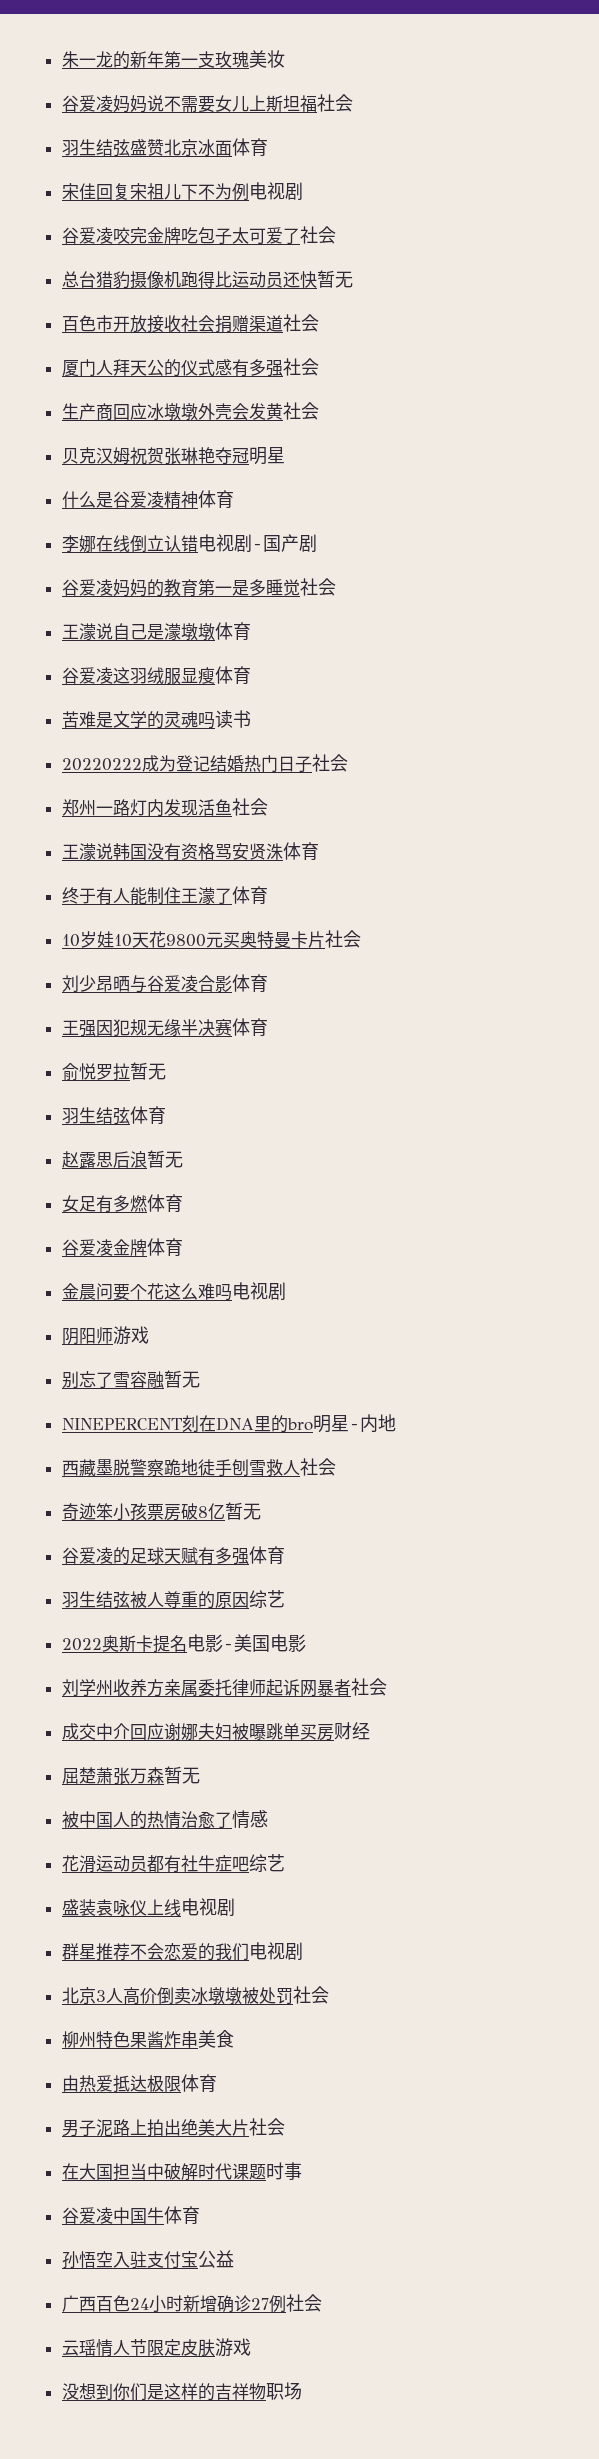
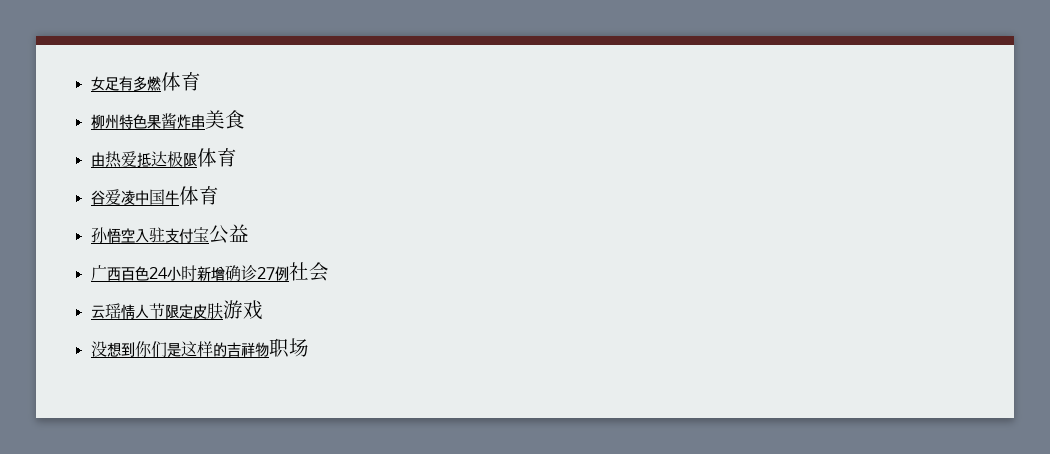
- 朱一龙的新年第一支玫瑰美妆
- 谷爱凌妈妈说不需要女儿上斯坦福社会
- 羽生结弦盛赞北京冰面体育
- 宋佳回复宋祖儿下不为例电视剧
- 谷爱凌咬完金牌吃包子太可爱了社会
- 总台猎豹摄像机跑得比运动员还快暂无
- 百色市开放接收社会捐赠渠道社会
- 厦门人拜天公的仪式感有多强社会
- 生产商回应冰墩墩外壳会发黄社会
- 贝克汉姆祝贺张琳艳夺冠明星
- 什么是谷爱凌精神体育
- 李娜在线倒立认错电视剧-国产剧
- 谷爱凌妈妈的教育第一是多睡觉社会
- 王濛说自己是濛墩墩体育
- 谷爱凌这羽绒服显瘦体育
- 苦难是文学的灵魂吗读书
- 20220222成为登记结婚热门日子社会
- 郑州一路灯内发现活鱼社会
- 王濛说韩国没有资格骂安贤洙体育
- 终于有人能制住王濛了体育
- 10岁娃10天花9800元买奥特曼卡片社会
- 刘少昂晒与谷爱凌合影体育
- 王强因犯规无缘半决赛体育
- 俞悦罗拉暂无
- 羽生结弦体育
- 赵露思后浪暂无
  女足有多燃体育
- 谷爱凌金牌体育
- 金晨问要个花这么难吗电视剧
- 阴阳师游戏
- 别忘了雪容融暂无
- NINEPERCENT刻在DNA里的bro明星-内地
- 西藏墨脱警察跪地徒手刨雪救人社会
- 奇迹笨小孩票房破8亿暂无
- 谷爱凌的足球天赋有多强体育
- 羽生结弦被人尊重的原因综艺
- 2022奥斯卡提名电影-美国电影
- 刘学州收养方亲属委托律师起诉网暴者社会
- 成交中介回应谢娜夫妇被曝跳单买房财经
- 屈楚萧张万森暂无
- 被中国人的热情治愈了情感
- 花滑运动员都有社牛症吧综艺
- 盛装袁咏仪上线电视剧
- 群星推荐不会恋爱的我们电视剧
- 北京3人高价倒卖冰墩墩被处罚社会
- 男子泥路上拍出绝美大片社会
- 在大国担当中破解时代课题时事

